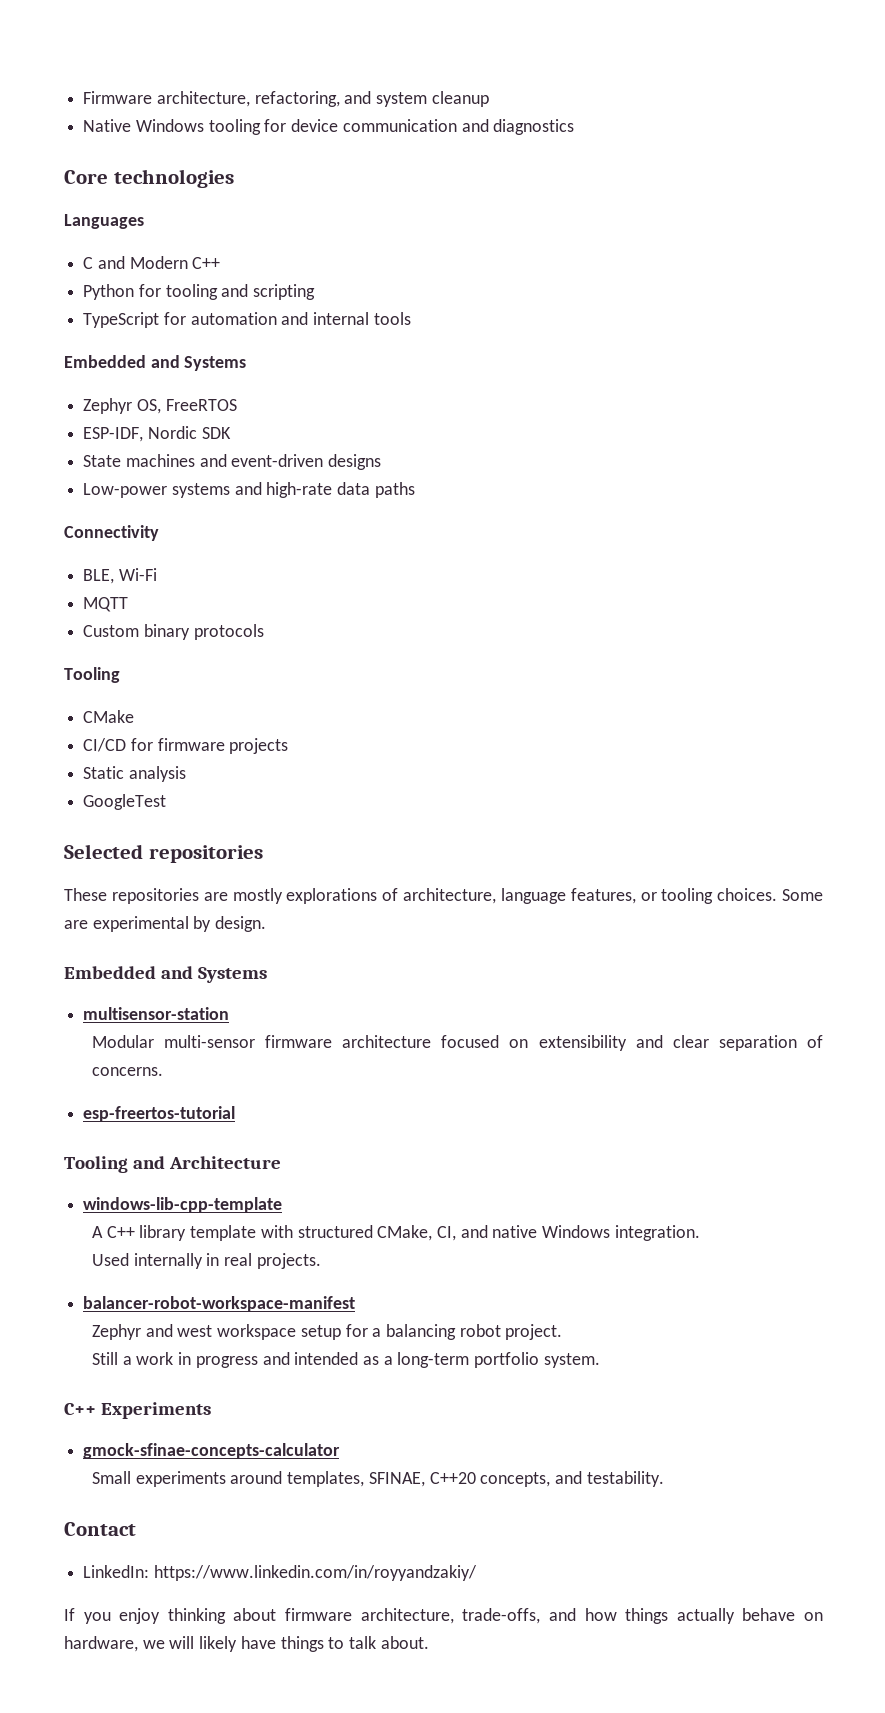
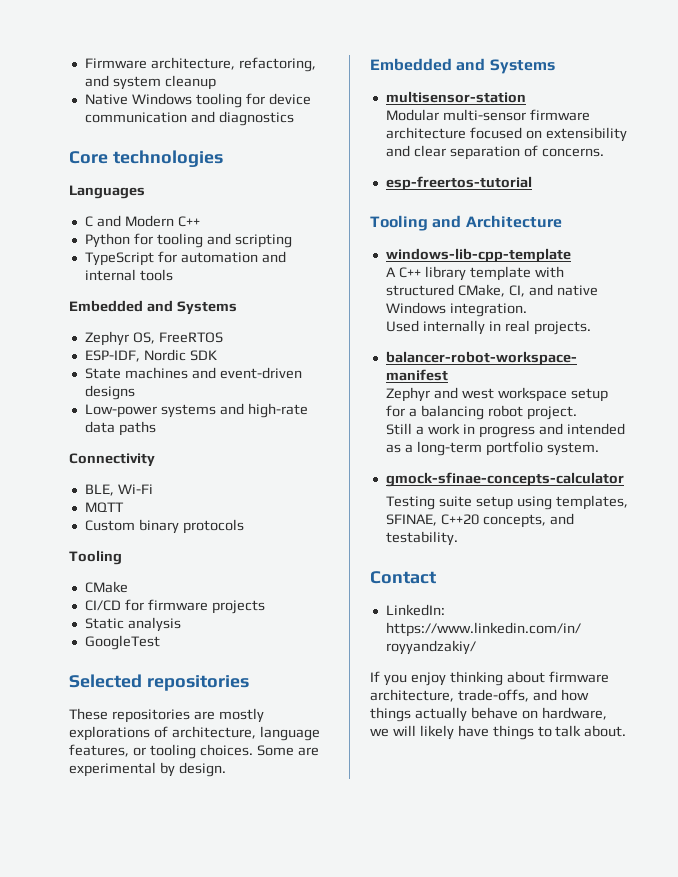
- C++ Experiments
- Small experiments around templates, SFINAE, C++20 concepts, and testability.
+ Testing suite setup using templates, SFINAE, C++20 concepts, and testability.

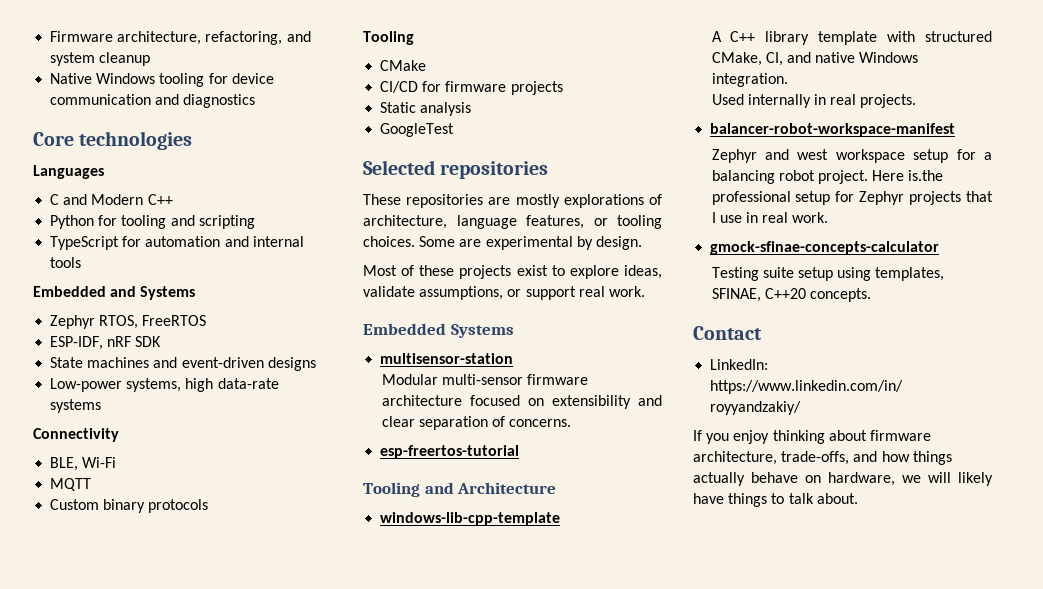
- Zephyr OS, FreeRTOS
+ Zephyr RTOS, FreeRTOS
- ESP-IDF, Nordic SDK
+ ESP-IDF, nRF SDK
- Low-power systems and high-rate data paths
+ Low-power systems, high data-rate systems
  Some are experimental by design.
- Embedded and Systems
+ Most of these projects exist to explore ideas, validate assumptions, or support real work.
+ Embedded Systems
- Zephyr and west workspace setup for a balancing robot project.
- Still a work in progress and intended as a long-term portfolio system.
+ Zephyr and west workspace setup for a balancing robot project. Here is.the professional setup for Zephyr projects that I use in real work.
- Testing suite setup using templates, SFINAE, C++20 concepts, and testability.
+ Testing suite setup using templates, SFINAE, C++20 concepts.

